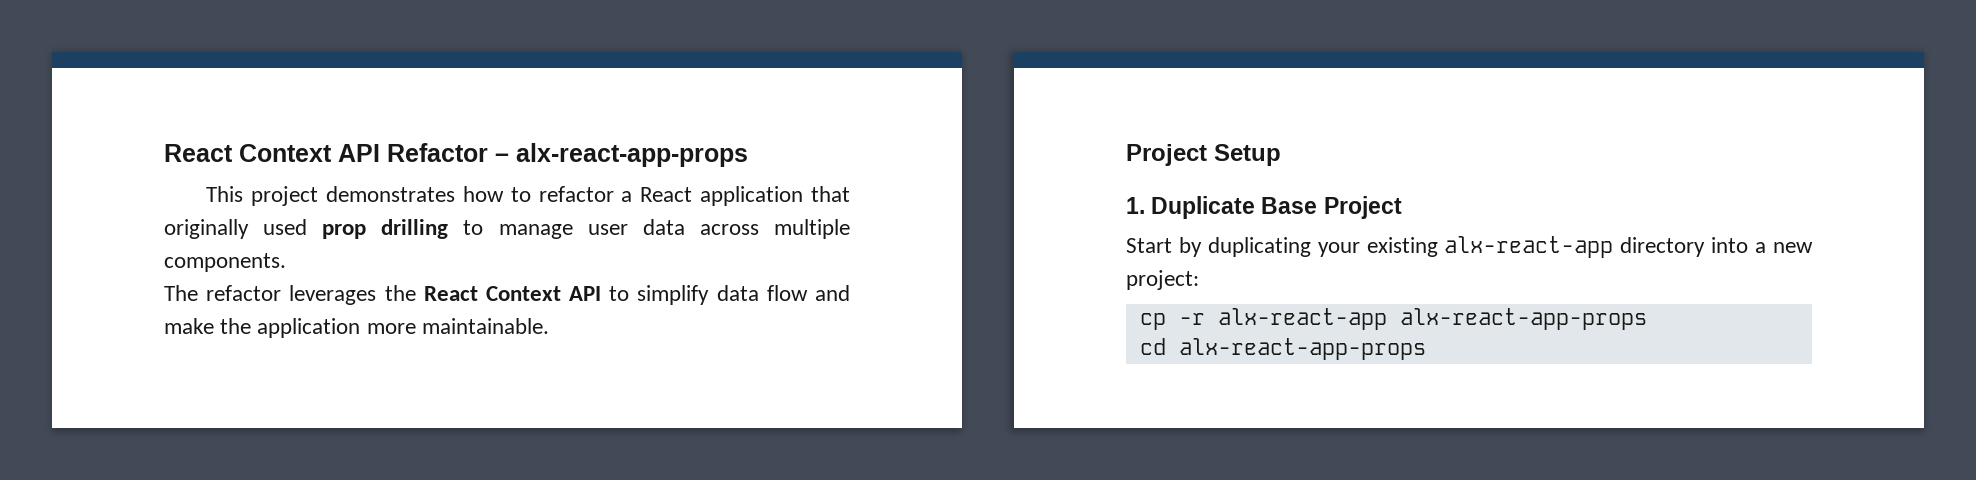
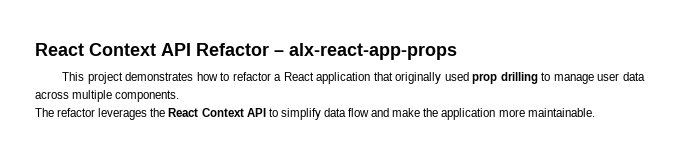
- Project Setup
- 1. Duplicate Base Project
- Start by duplicating your existing alx-react-app directory into a new project:
- cp -r alx-react-app alx-react-app-props
- cd alx-react-app-props

